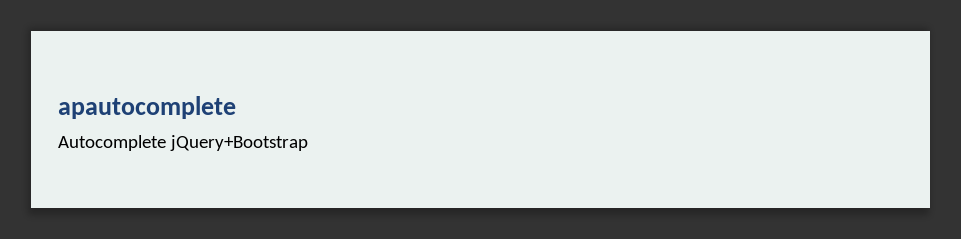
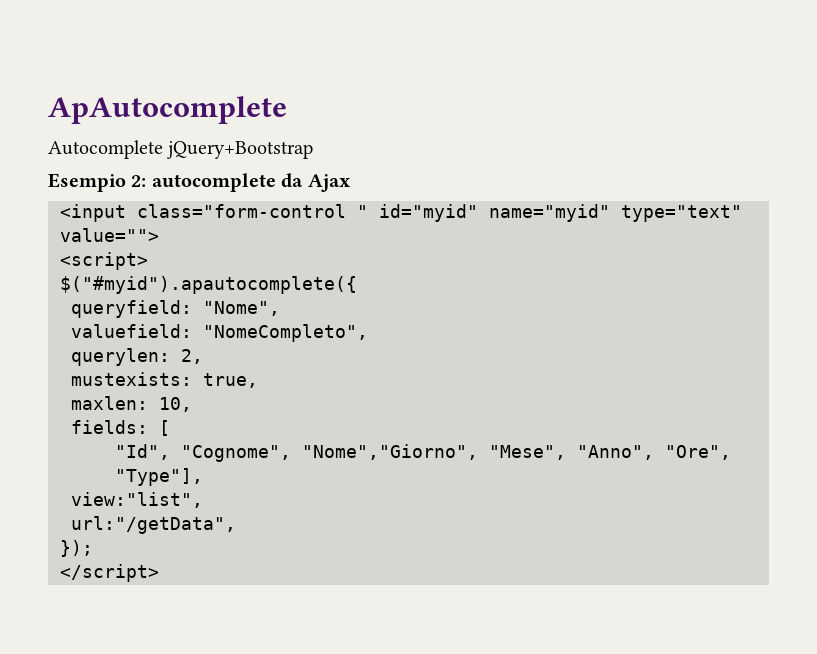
- apautocomplete
+ ApAutocomplete
+ Esempio 2: autocomplete da Ajax
+ <input class="form-control " id="myid" name="myid" type="text" value="">
+ <script>
+ $("#myid").apautocomplete({
+ queryfield: "Nome",
+ valuefield: "NomeCompleto",
+ querylen: 2,
+ mustexists: true,
+ maxlen: 10,
+ fields: [
+ "Id", "Cognome", "Nome","Giorno", "Mese", "Anno", "Ore", "Type"],
+ view:"list",
+ url:"/getData",
+ });
+ </script>

